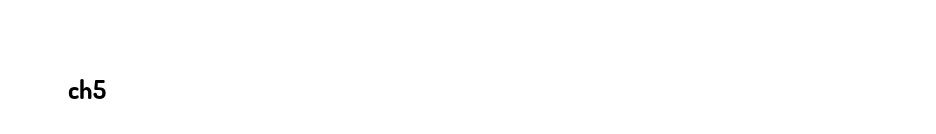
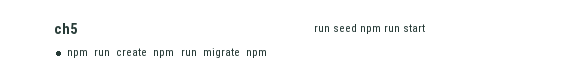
+ npm run create npm run migrate npm run seed npm run start

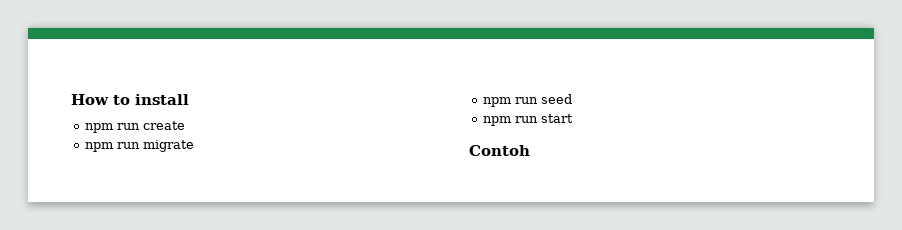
- ch5
+ How to install
- npm run create npm run migrate npm run seed npm run start
+ npm run create
+ npm run migrate
+ npm run seed
+ npm run start
+ Contoh

